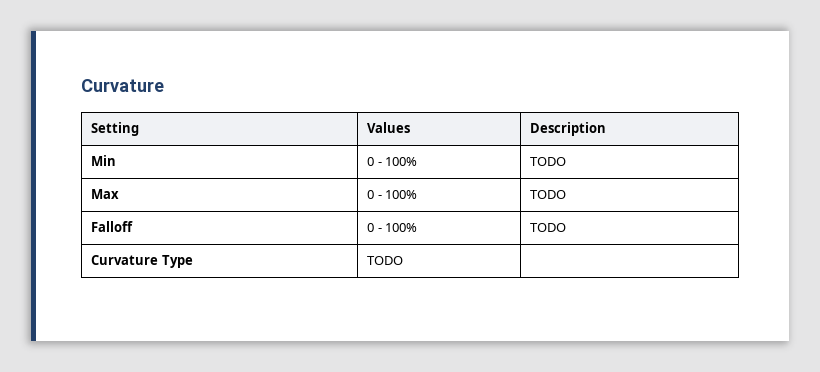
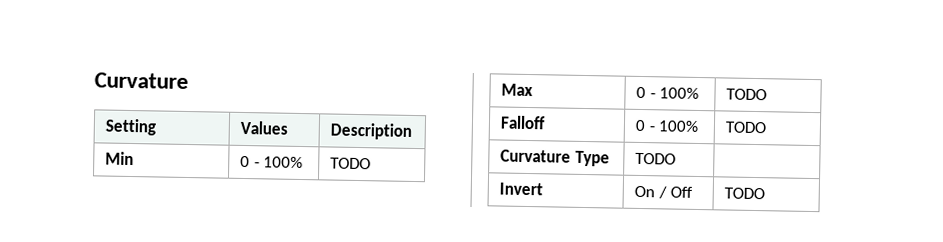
+ Invert | On / Off | TODO

